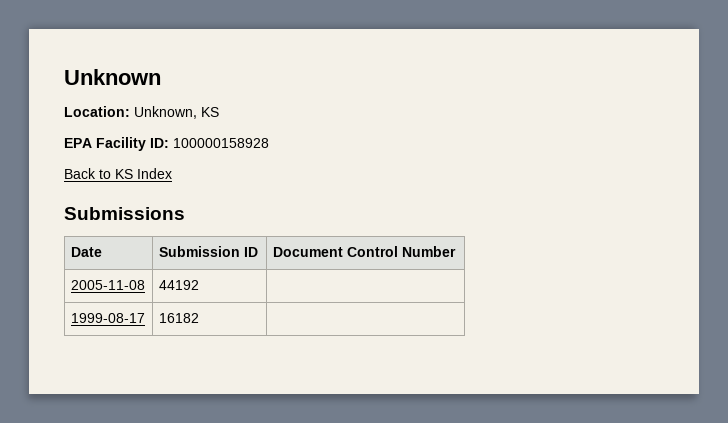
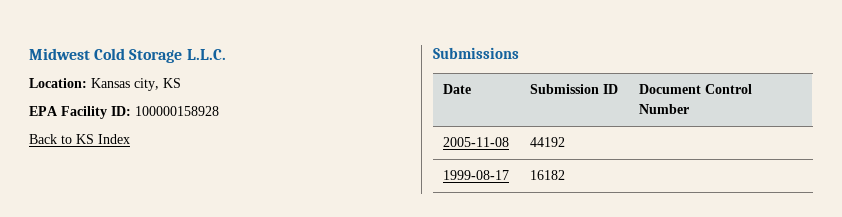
- Unknown
+ Midwest Cold Storage L.L.C.
- Location: Unknown, KS
+ Location: Kansas city, KS

